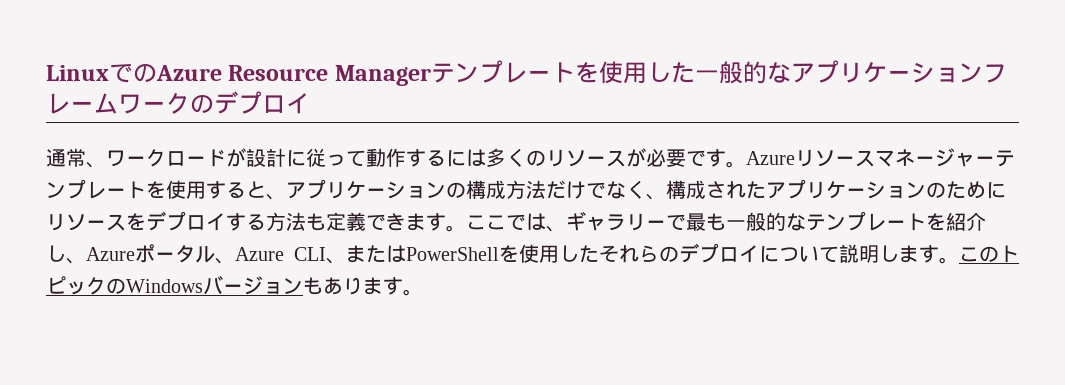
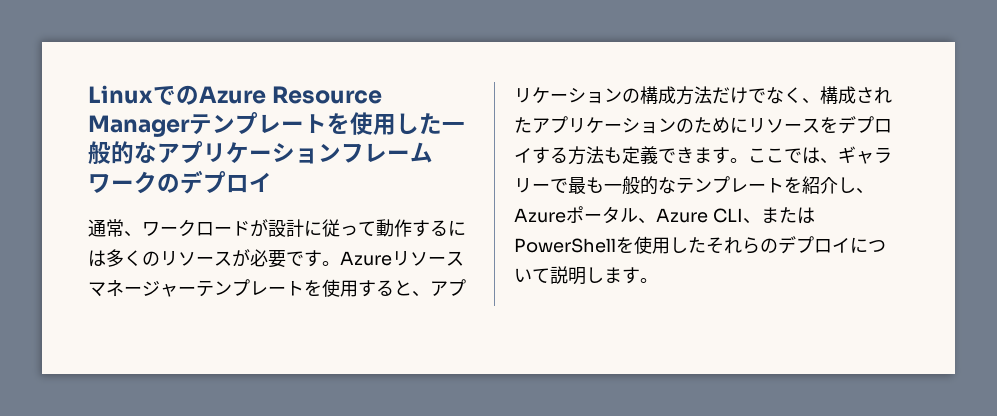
- このトピックのWindowsバージョンもあります。

